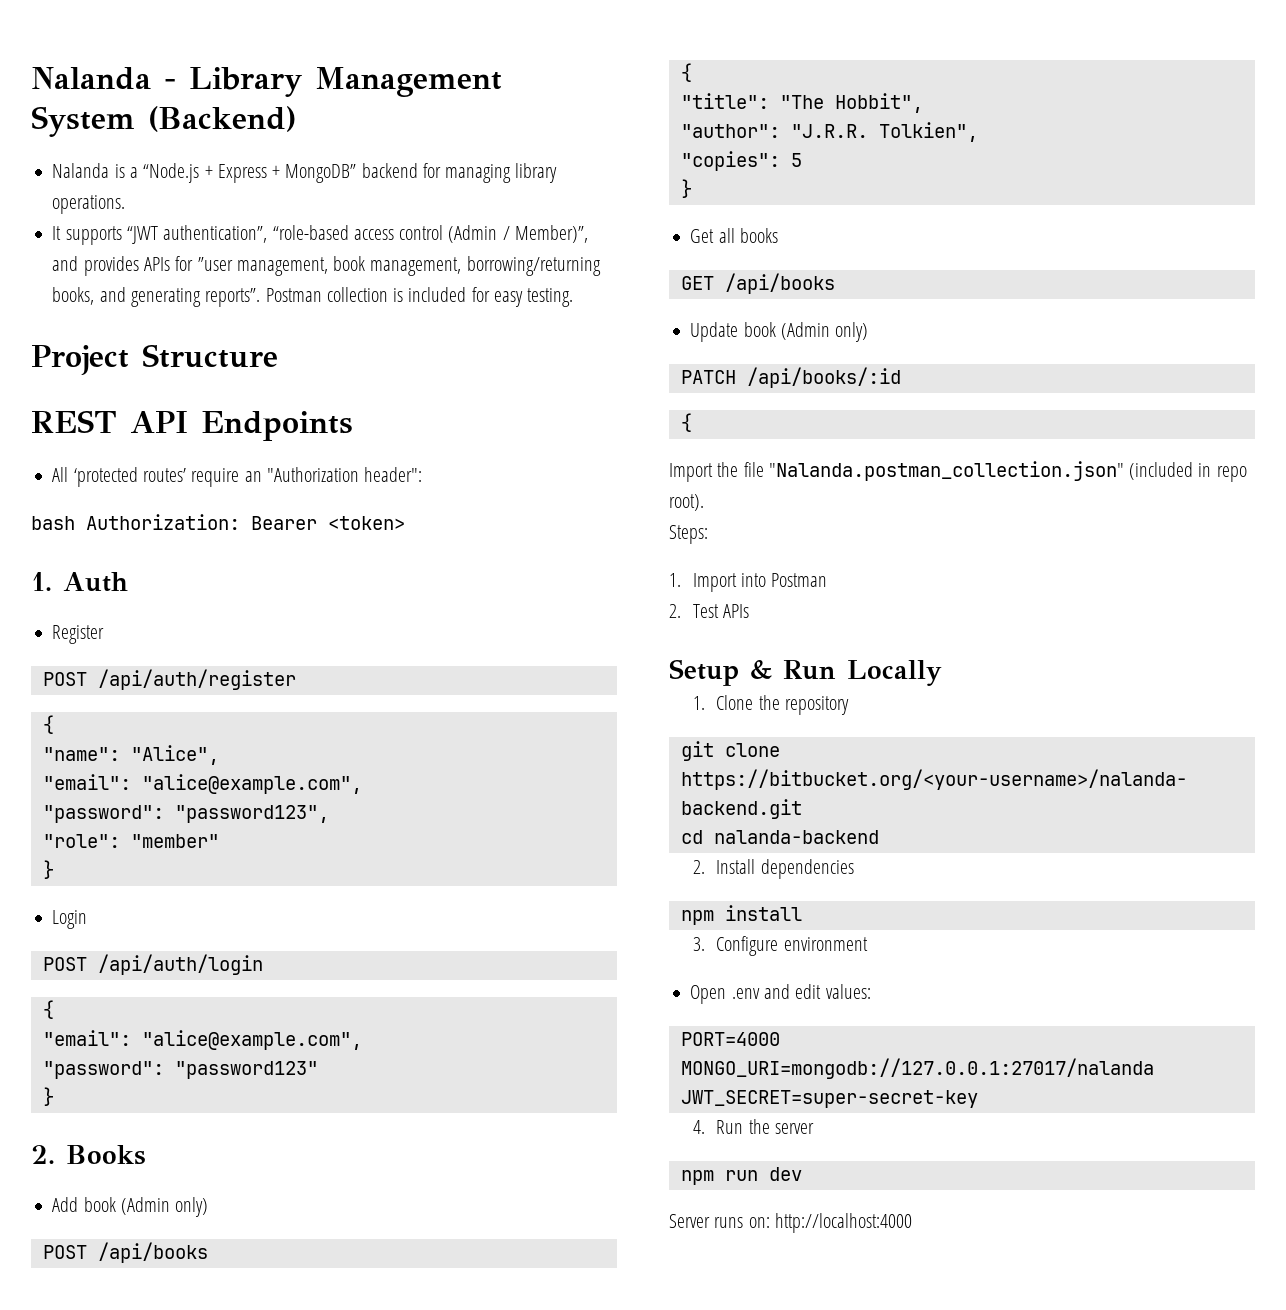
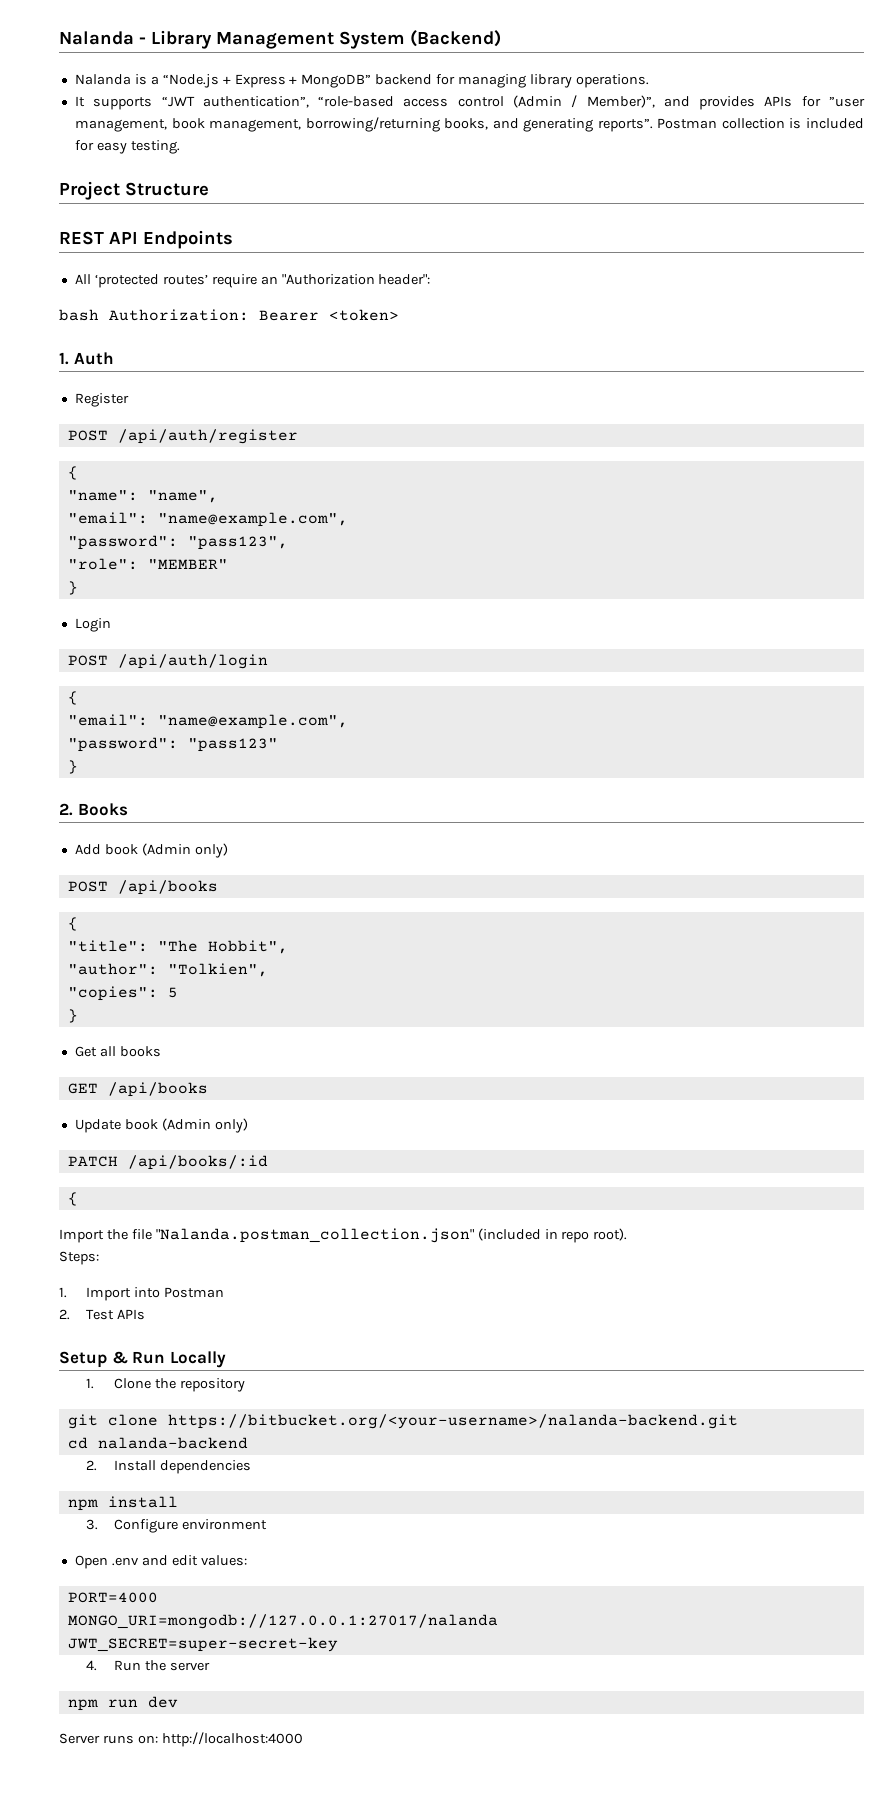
- "name": "Alice",
- "email": "alice@example.com",
- "password": "password123",
+ "name": "name",
+ "email": "name@example.com",
+ "password": "pass123",
- "role": "member"
+ "role": "MEMBER"
  POST /api/auth/login
  {
- "email": "alice@example.com",
- "password": "password123"
+ "email": "name@example.com",
+ "password": "pass123"
- "author": "J.R.R. Tolkien",
+ "author": "Tolkien",

